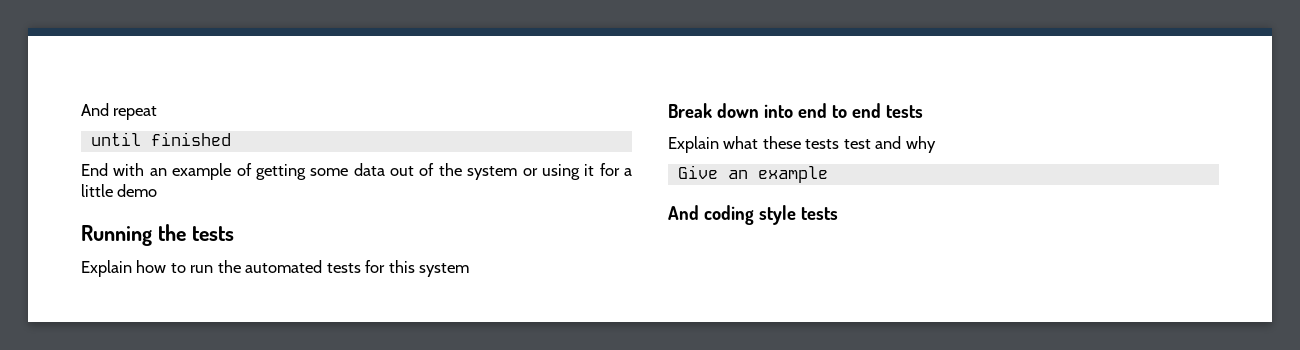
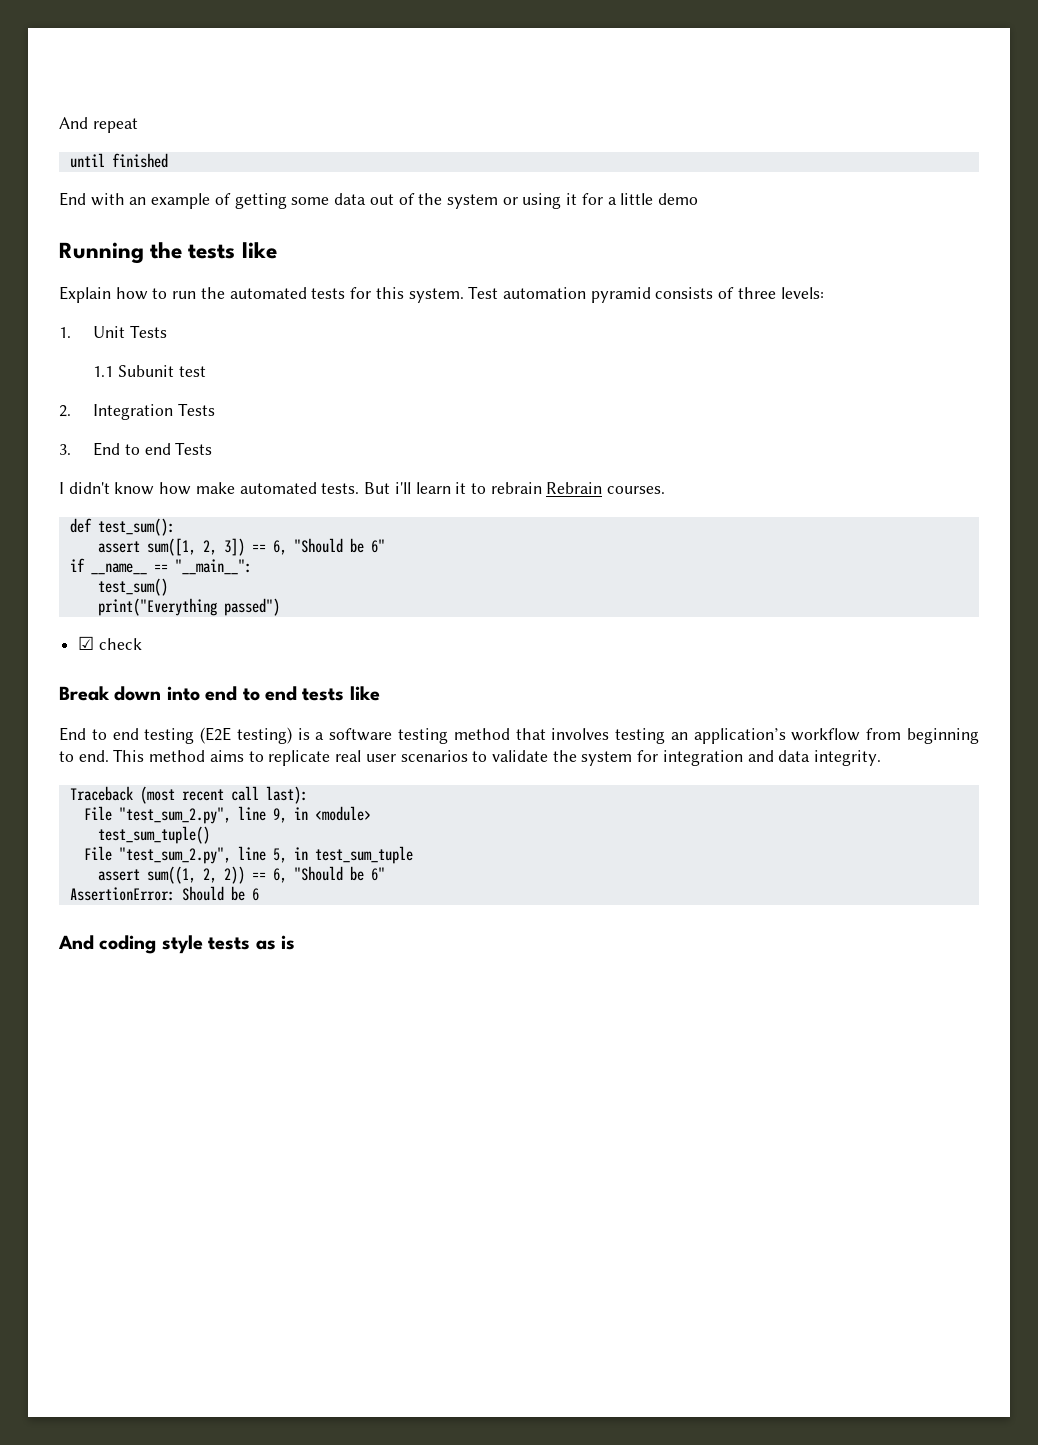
- Running the tests
+ Running the tests like
- Explain how to run the automated tests for this system
+ Explain how to run the automated tests for this system. Test automation pyramid consists of three levels:
+ 1. Unit Tests
+ 1.1 Subunit test
+ 2. Integration Tests
+ 3. End to end Tests
+ I didn't know how make automated tests. But i'll learn it to rebrain Rebrain courses.
+ def test_sum():
+ assert sum([1, 2, 3]) == 6, "Should be 6"
+ if __name__ == "__main__":
+ test_sum()
+ print("Everything passed")
+ ☑ check
- Break down into end to end tests
- Explain what these tests test and why
- Give an example
+ Break down into end to end tests like
+ End to end testing (E2E testing) is a software testing method that involves testing an application’s workflow from beginning to end. This method aims to replicate real user scenarios to validate the system for integration and data integrity.
+ Traceback (most recent call last):
+ File "test_sum_2.py", line 9, in <module>
+ test_sum_tuple()
+ File "test_sum_2.py", line 5, in test_sum_tuple
+ assert sum((1, 2, 2)) == 6, "Should be 6"
+ AssertionError: Should be 6
- And coding style tests
+ And coding style tests as is

